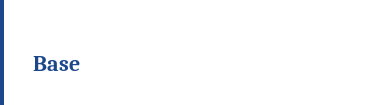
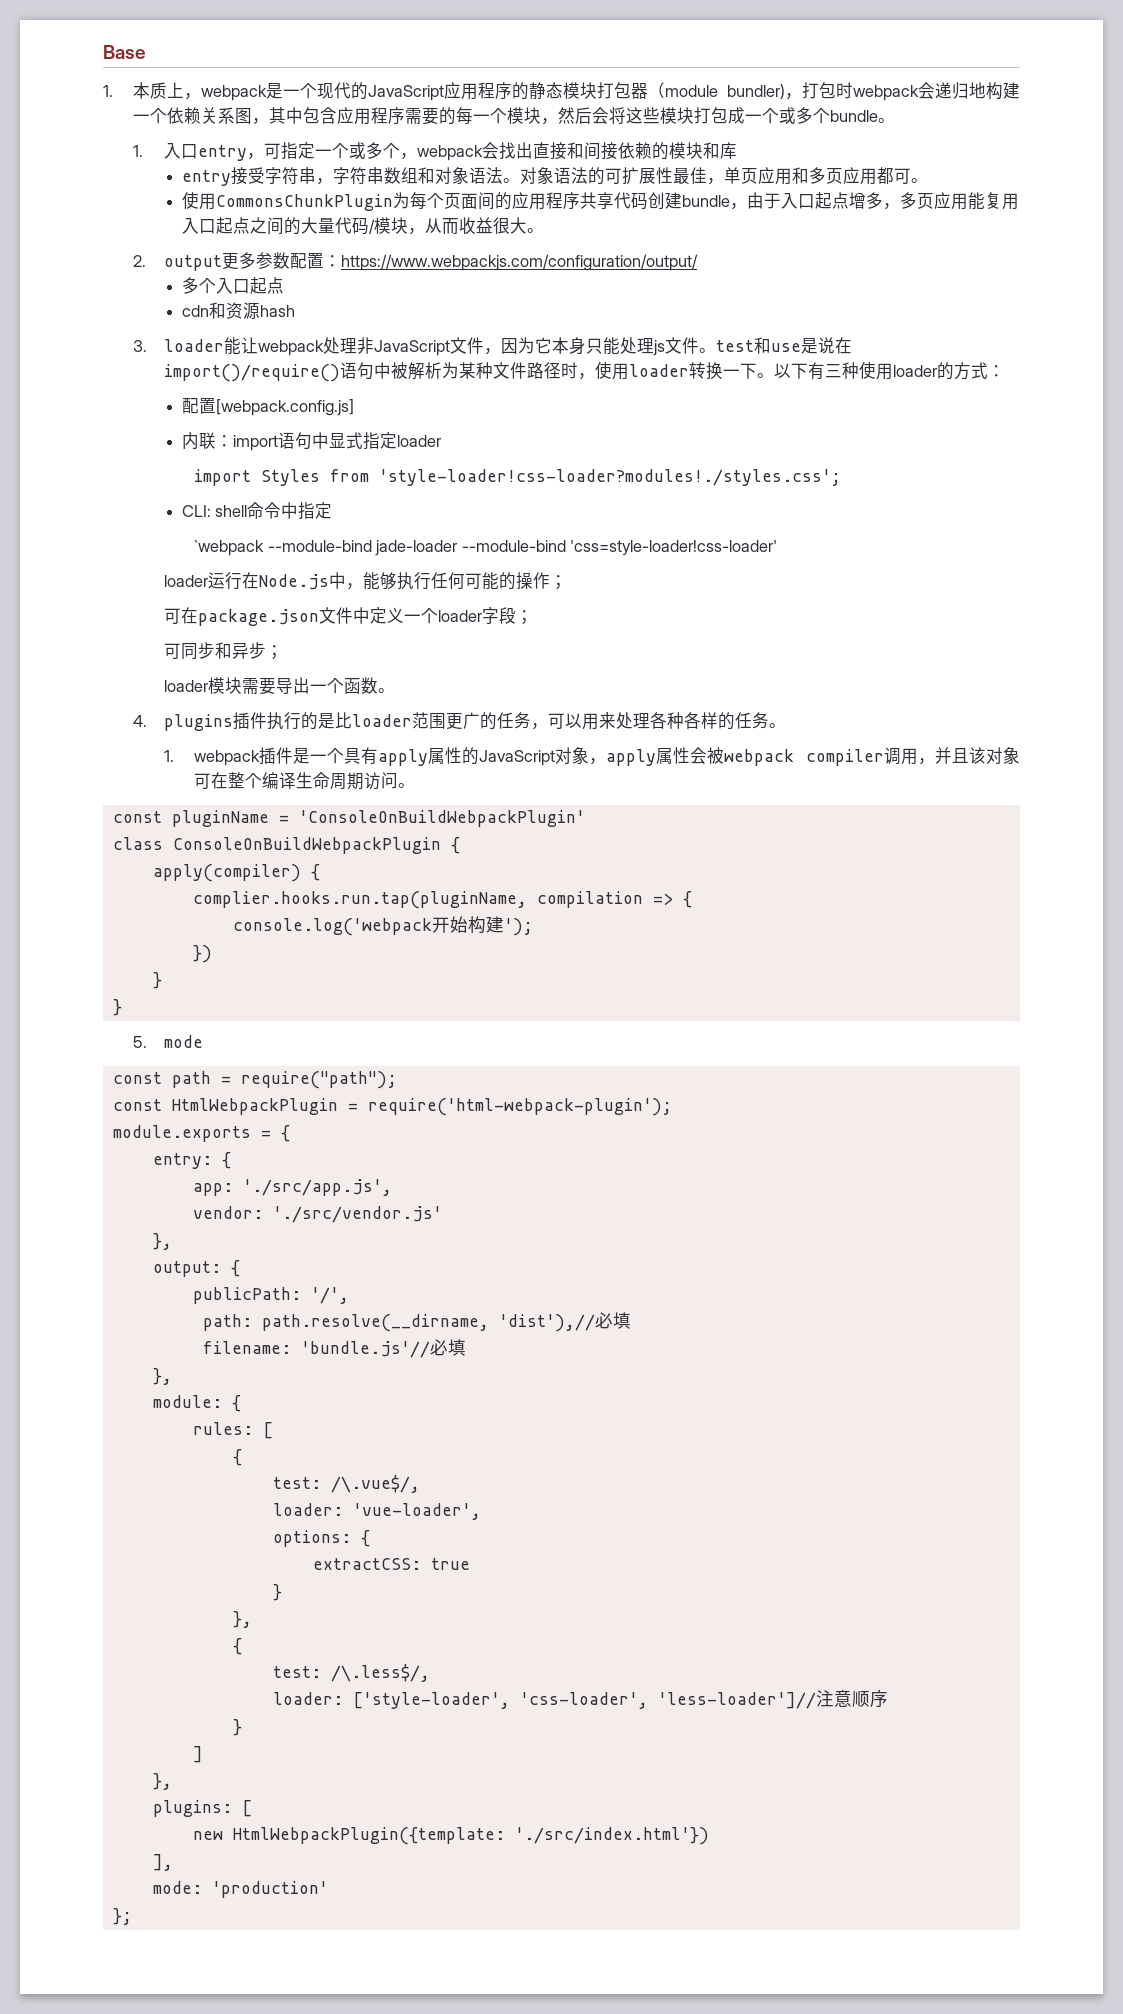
+ 1.本质上，webpack是一个现代的JavaScript应用程序的静态模块打包器（module bundler)，打包时webpack会递归地构建一个依赖关系图，其中包含应用程序需要的每一个模块，然后会将这些模块打包成一个或多个bundle。
+ 1.入口entry，可指定一个或多个，webpack会找出直接和间接依赖的模块和库
+ entry接受字符串，字符串数组和对象语法。对象语法的可扩展性最佳，单页应用和多页应用都可。
+ 使用CommonsChunkPlugin为每个页面间的应用程序共享代码创建bundle，由于入口起点增多，多页应用能复用入口起点之间的大量代码/模块，从而收益很大。
+ 2. output更多参数配置：https://www.webpackjs.com/configuration/output/
+ 多个入口起点
+ cdn和资源hash
+ 3. loader能让webpack处理非JavaScript文件，因为它本身只能处理js文件。test和use是说在import()/require()语句中被解析为某种文件路径时，使用loader转换一下。以下有三种使用loader的方式：
+ 配置[webpack.config.js]
+ 内联：import语句中显式指定loader
+ import Styles from 'style-loader!css-loader?modules!./styles.css';
+ CLI: shell命令中指定
+ `webpack --module-bind jade-loader --module-bind 'css=style-loader!css-loader'
+ loader运行在Node.js中，能够执行任何可能的操作；
+ 可在package.json文件中定义一个loader字段；
+ 可同步和异步；
+ loader模块需要导出一个函数。
+ 4. plugins插件执行的是比loader范围更广的任务，可以用来处理各种各样的任务。
+ 1. webpack插件是一个具有apply属性的JavaScript对象，apply属性会被webpack compiler调用，并且该对象可在整个编译生命周期访问。
+ const pluginName = 'ConsoleOnBuildWebpackPlugin'
+ class ConsoleOnBuildWebpackPlugin {
+ apply(compiler) {
+ complier.hooks.run.tap(pluginName, compilation => {
+ console.log('webpack开始构建');
+ })
+ }
+ }
+ 5. mode
+ const path = require("path");
+ const HtmlWebpackPlugin = require('html-webpack-plugin');
+ module.exports = {
+ entry: {
+ app: './src/app.js',
+ vendor: './src/vendor.js'
+ },
+ output: {
+ publicPath: '/',
+ path: path.resolve(__dirname, 'dist'),//必填
+ filename: 'bundle.js'//必填
+ },
+ module: {
+ rules: [
+ {
+ test: /\.vue$/,
+ loader: 'vue-loader',
+ options: {
+ extractCSS: true
+ }
+ },
+ {
+ test: /\.less$/,
+ loader: ['style-loader', 'css-loader', 'less-loader']//注意顺序
+ }
+ ]
+ },
+ plugins: [
+ new HtmlWebpackPlugin({template: './src/index.html'})
+ ],
+ mode: 'production'
+ };

